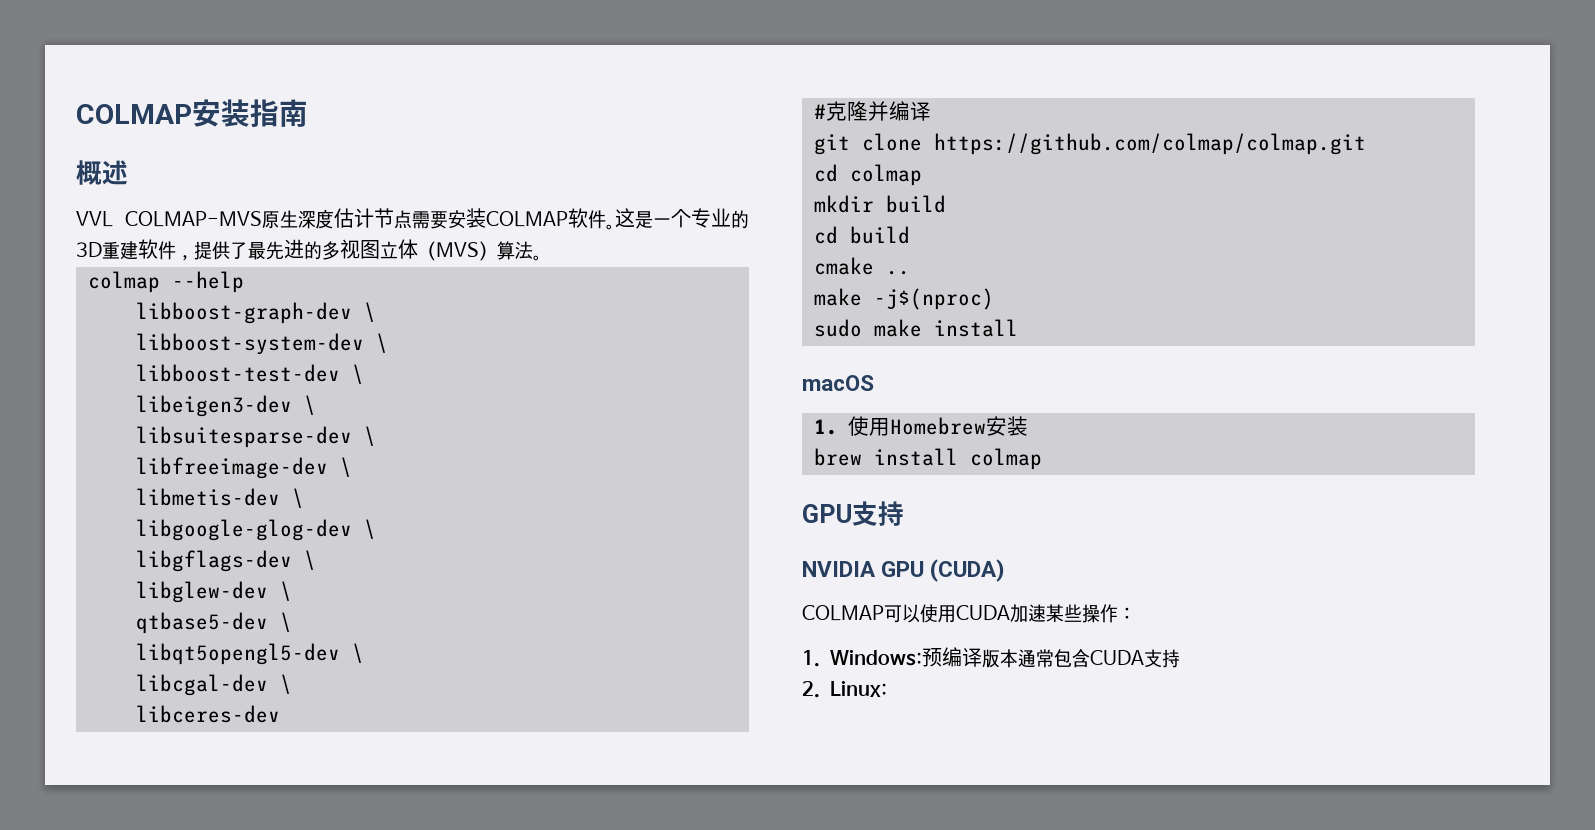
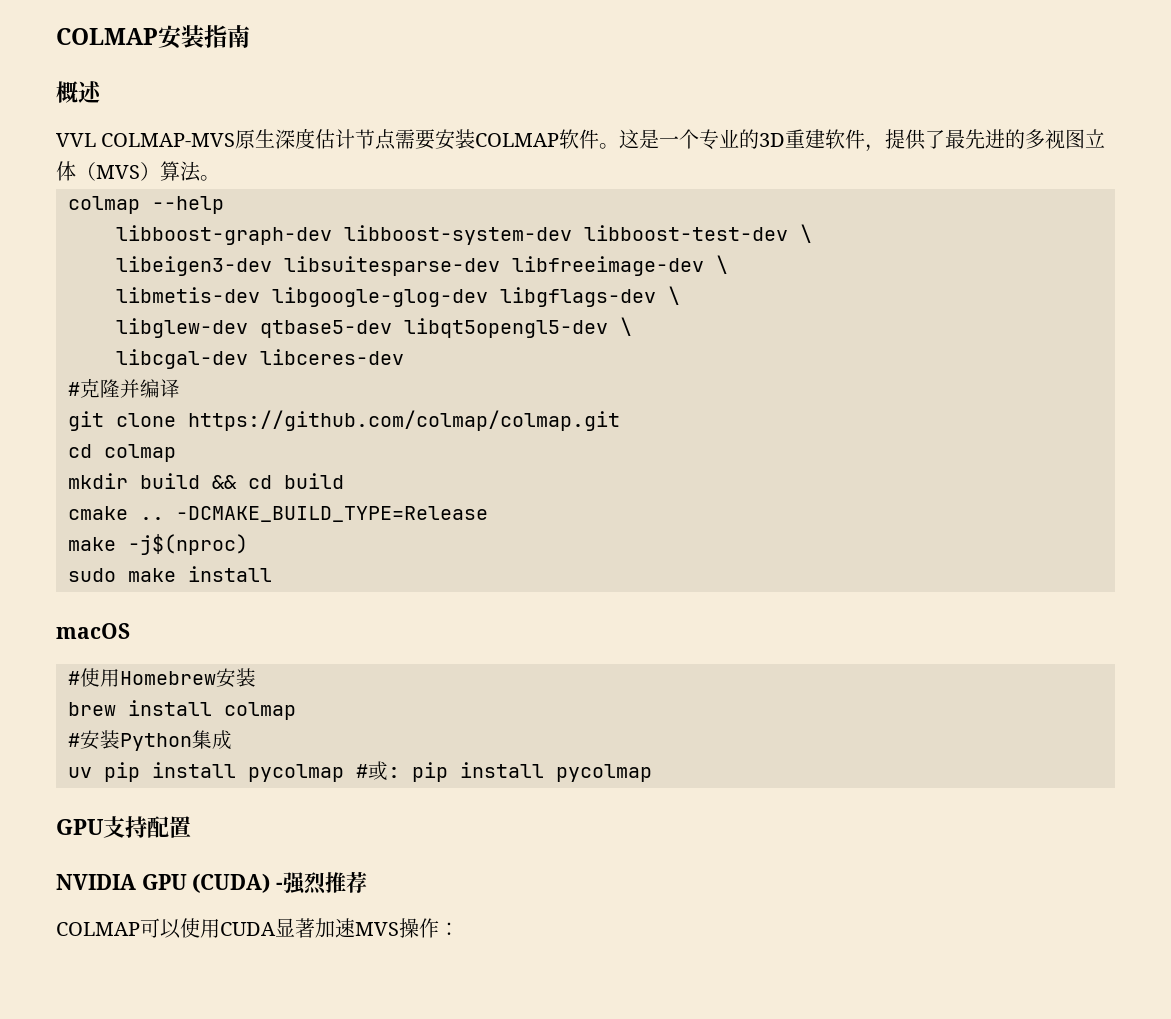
- libboost-graph-dev \
- libboost-system-dev \
- libboost-test-dev \
+ libboost-graph-dev libboost-system-dev libboost-test-dev \
- libeigen3-dev \
- libsuitesparse-dev \
- libfreeimage-dev \
+ libeigen3-dev libsuitesparse-dev libfreeimage-dev \
- libmetis-dev \
- libgoogle-glog-dev \
- libgflags-dev \
+ libmetis-dev libgoogle-glog-dev libgflags-dev \
- libglew-dev \
- qtbase5-dev \
- libqt5opengl5-dev \
+ libglew-dev qtbase5-dev libqt5opengl5-dev \
- libcgal-dev \
- libceres-dev
+ libcgal-dev libceres-dev
- mkdir build
- cd build
+ mkdir build && cd build
+ -DCMAKE_BUILD_TYPE=Release
- 1.使用Homebrew安装
+ #使用Homebrew安装
+ #安装Python集成
+ uv pip install pycolmap #或: pip install pycolmap
- GPU支持
+ GPU支持配置
- NVIDIA GPU (CUDA)
+ NVIDIA GPU (CUDA) -强烈推荐
- COLMAP可以使用CUDA加速某些操作：
+ COLMAP可以使用CUDA显著加速MVS操作：
- 1. Windows:预编译版本通常包含CUDA支持
- 2. Linux:

